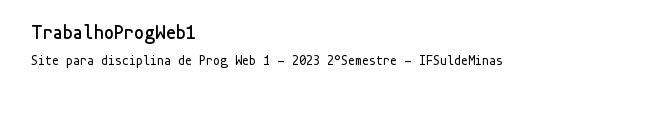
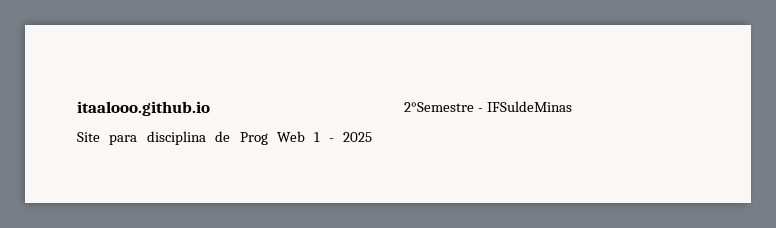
- TrabalhoProgWeb1
+ itaalooo.github.io
- Site para disciplina de Prog Web 1 - 2023 2°Semestre - IFSuldeMinas
+ Site para disciplina de Prog Web 1 - 2025 2°Semestre - IFSuldeMinas

